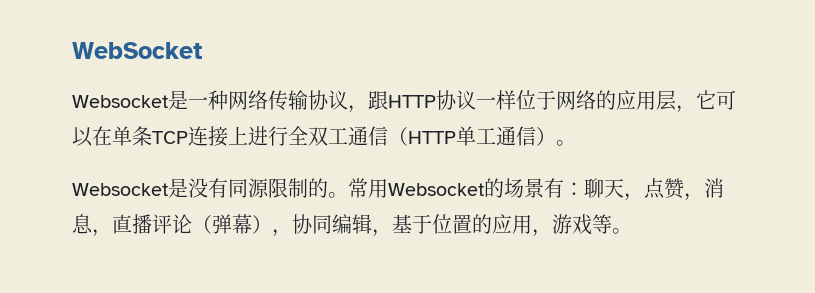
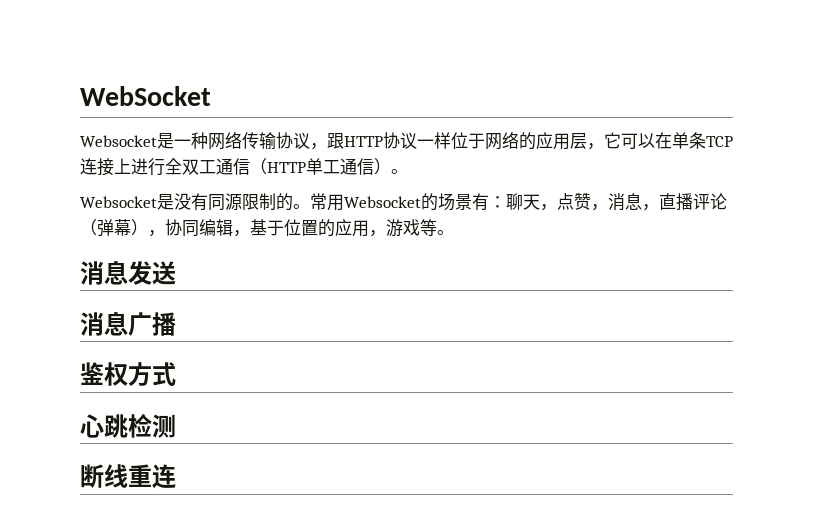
+ 消息发送
+ 消息广播
+ 鉴权方式
+ 心跳检测
+ 断线重连

